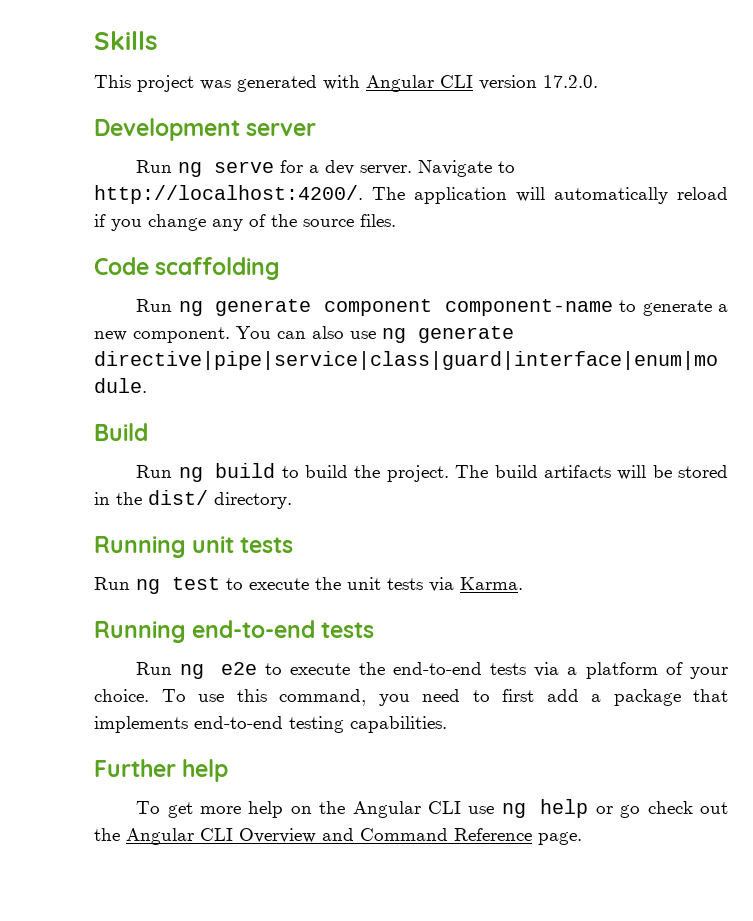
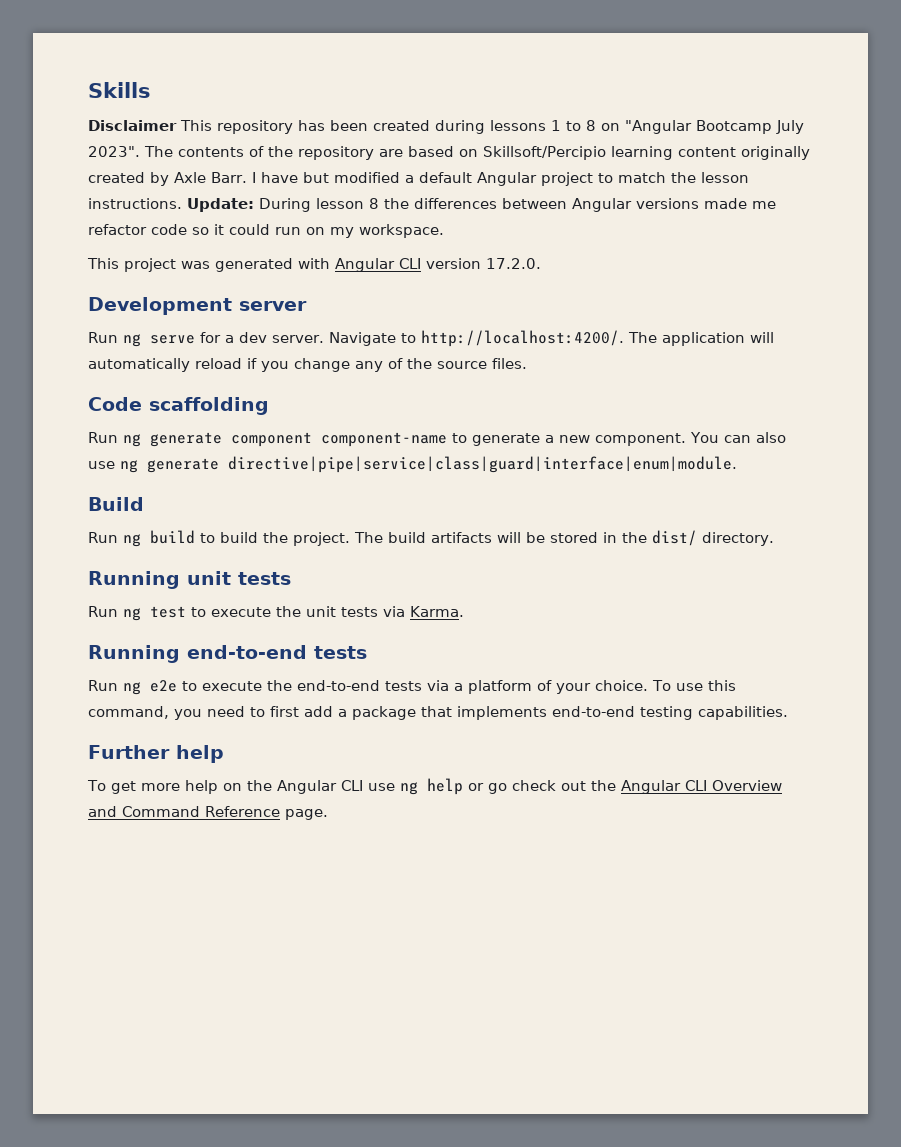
+ Disclaimer This repository has been created during lessons 1 to 8 on "Angular Bootcamp July 2023". The contents of the repository are based on Skillsoft/Percipio learning content originally created by Axle Barr. I have but modified a default Angular project to match the lesson instructions. Update: During lesson 8 the differences between Angular versions made me refactor code so it could run on my workspace.

